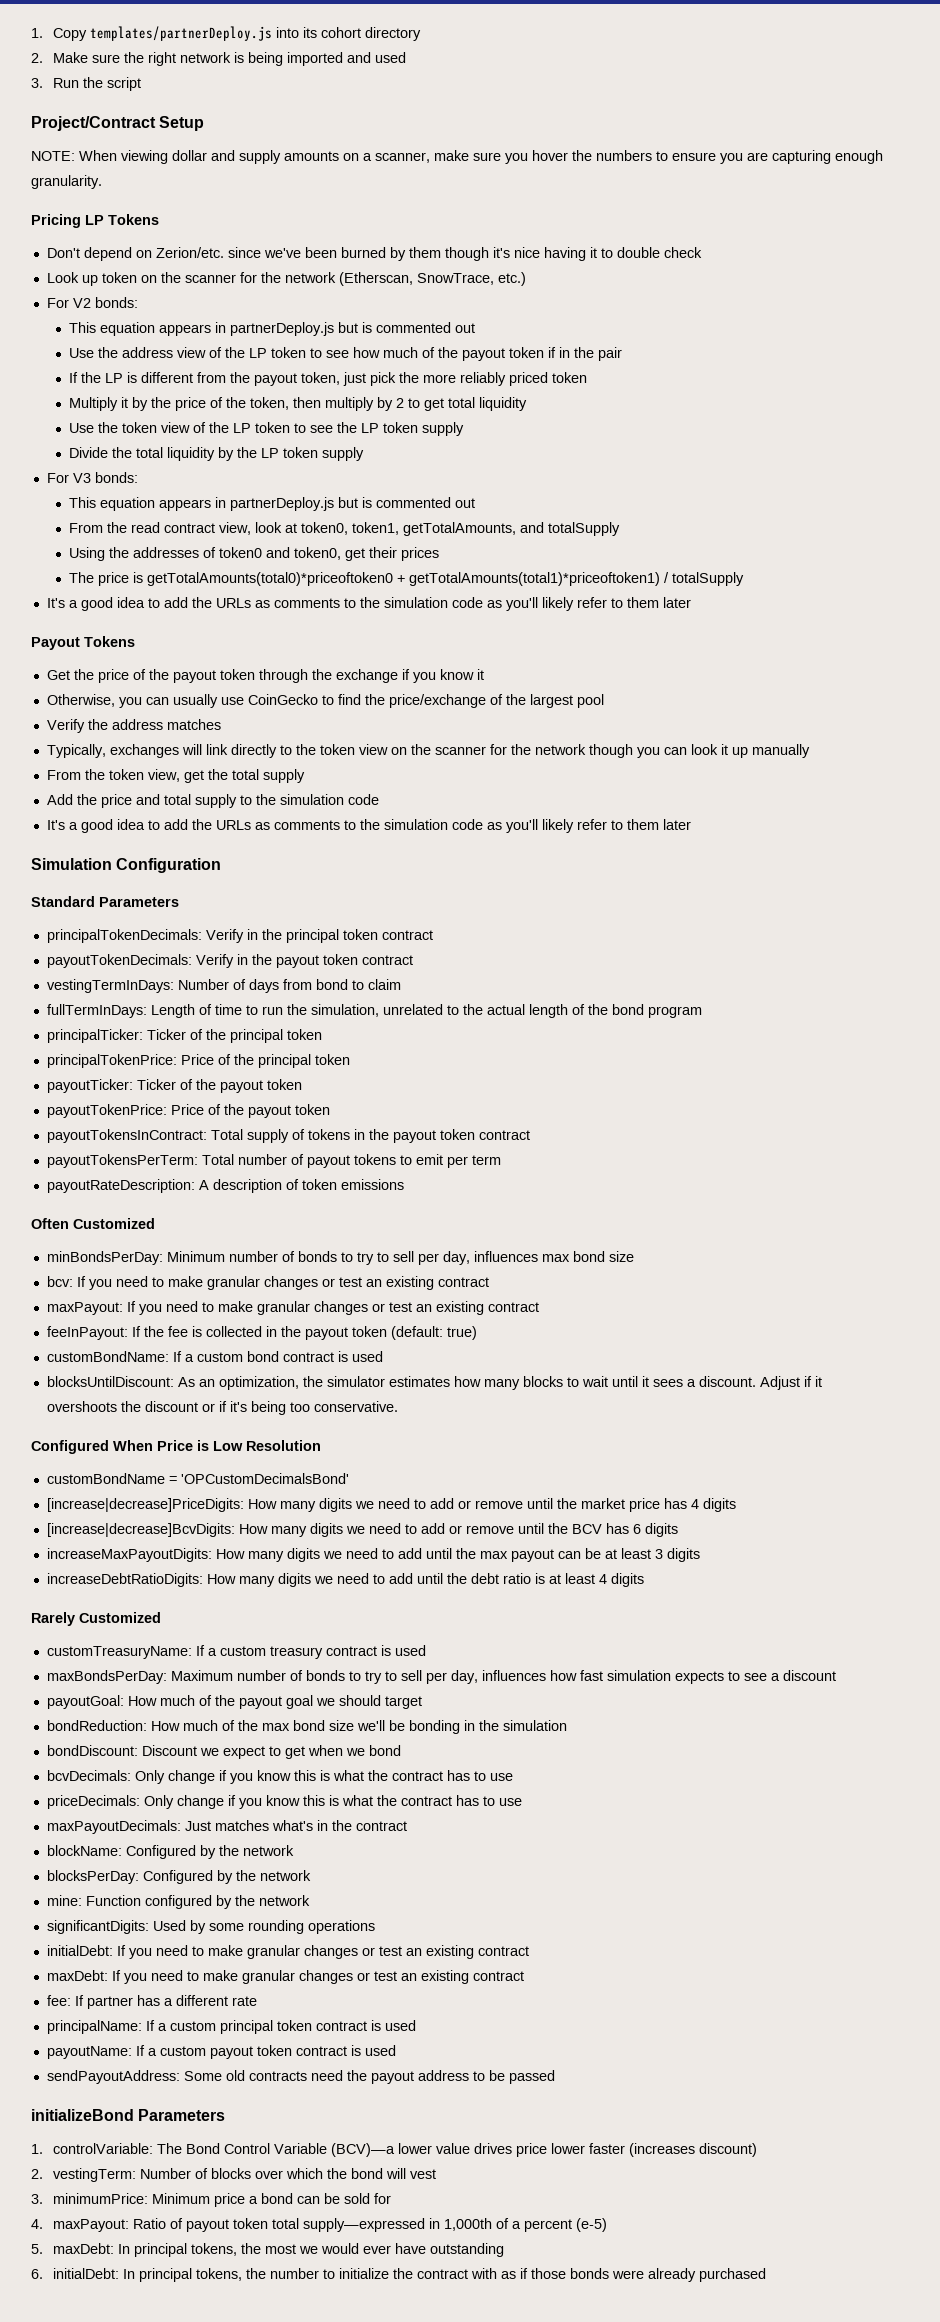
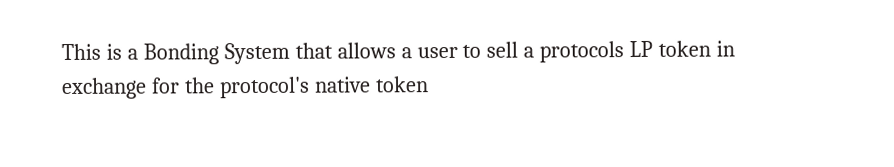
- 1. Copy templates/partnerDeploy.js into its cohort directory
- 2. Make sure the right network is being imported and used
- 3. Run the script
- Project/Contract Setup
- NOTE: When viewing dollar and supply amounts on a scanner, make sure you hover the numbers to ensure you are capturing enough granularity.
- Pricing LP Tokens
- Don't depend on Zerion/etc. since we've been burned by them though it's nice having it to double check
- Look up token on the scanner for the network (Etherscan, SnowTrace, etc.)
- For V2 bonds:
- This equation appears in partnerDeploy.js but is commented out
- Use the address view of the LP token to see how much of the payout token if in the pair
- If the LP is different from the payout token, just pick the more reliably priced token
- Multiply it by the price of the token, then multiply by 2 to get total liquidity
- Use the token view of the LP token to see the LP token supply
- Divide the total liquidity by the LP token supply
- For V3 bonds:
- This equation appears in partnerDeploy.js but is commented out
- From the read contract view, look at token0, token1, getTotalAmounts, and totalSupply
- Using the addresses of token0 and token0, get their prices
- The price is getTotalAmounts(total0)*priceoftoken0 + getTotalAmounts(total1)*priceoftoken1) / totalSupply
- It's a good idea to add the URLs as comments to the simulation code as you'll likely refer to them later
- Payout Tokens
- Get the price of the payout token through the exchange if you know it
- Otherwise, you can usually use CoinGecko to find the price/exchange of the largest pool
- Verify the address matches
- Typically, exchanges will link directly to the token view on the scanner for the network though you can look it up manually
- From the token view, get the total supply
- Add the price and total supply to the simulation code
- It's a good idea to add the URLs as comments to the simulation code as you'll likely refer to them later
- Simulation Configuration
- Standard Parameters
- principalTokenDecimals: Verify in the principal token contract
- payoutTokenDecimals: Verify in the payout token contract
- vestingTermInDays: Number of days from bond to claim
- fullTermInDays: Length of time to run the simulation, unrelated to the actual length of the bond program
- principalTicker: Ticker of the principal token
- principalTokenPrice: Price of the principal token
- payoutTicker: Ticker of the payout token
- payoutTokenPrice: Price of the payout token
- payoutTokensInContract: Total supply of tokens in the payout token contract
- payoutTokensPerTerm: Total number of payout tokens to emit per term
- payoutRateDescription: A description of token emissions
- Often Customized
- minBondsPerDay: Minimum number of bonds to try to sell per day, influences max bond size
- bcv: If you need to make granular changes or test an existing contract
- maxPayout: If you need to make granular changes or test an existing contract
- feeInPayout: If the fee is collected in the payout token (default: true)
- customBondName: If a custom bond contract is used
- blocksUntilDiscount: As an optimization, the simulator estimates how many blocks to wait until it sees a discount. Adjust if it overshoots the discount or if it's being too conservative.
- Configured When Price is Low Resolution
- customBondName = 'OPCustomDecimalsBond'
- [increase|decrease]PriceDigits: How many digits we need to add or remove until the market price has 4 digits
- [increase|decrease]BcvDigits: How many digits we need to add or remove until the BCV has 6 digits
- increaseMaxPayoutDigits: How many digits we need to add until the max payout can be at least 3 digits
- increaseDebtRatioDigits: How many digits we need to add until the debt ratio is at least 4 digits
- Rarely Customized
- customTreasuryName: If a custom treasury contract is used
- maxBondsPerDay: Maximum number of bonds to try to sell per day, influences how fast simulation expects to see a discount
- payoutGoal: How much of the payout goal we should target
- bondReduction: How much of the max bond size we'll be bonding in the simulation
- bondDiscount: Discount we expect to get when we bond
- bcvDecimals: Only change if you know this is what the contract has to use
- priceDecimals: Only change if you know this is what the contract has to use
- maxPayoutDecimals: Just matches what's in the contract
- blockName: Configured by the network
- blocksPerDay: Configured by the network
- mine: Function configured by the network
- significantDigits: Used by some rounding operations
- initialDebt: If you need to make granular changes or test an existing contract
- maxDebt: If you need to make granular changes or test an existing contract
- fee: If partner has a different rate
- principalName: If a custom principal token contract is used
- payoutName: If a custom payout token contract is used
- sendPayoutAddress: Some old contracts need the payout address to be passed
- initializeBond Parameters
- 1. controlVariable: The Bond Control Variable (BCV)—a lower value drives price lower faster (increases discount)
- 2. vestingTerm: Number of blocks over which the bond will vest
- 3. minimumPrice: Minimum price a bond can be sold for
- 4. maxPayout: Ratio of payout token total supply—expressed in 1,000th of a percent (e-5)
- 5. maxDebt: In principal tokens, the most we would ever have outstanding
- 6. initialDebt: In principal tokens, the number to initialize the contract with as if those bonds were already purchased
+ This is a Bonding System that allows a user to sell a protocols LP token in exchange for the protocol's native token

